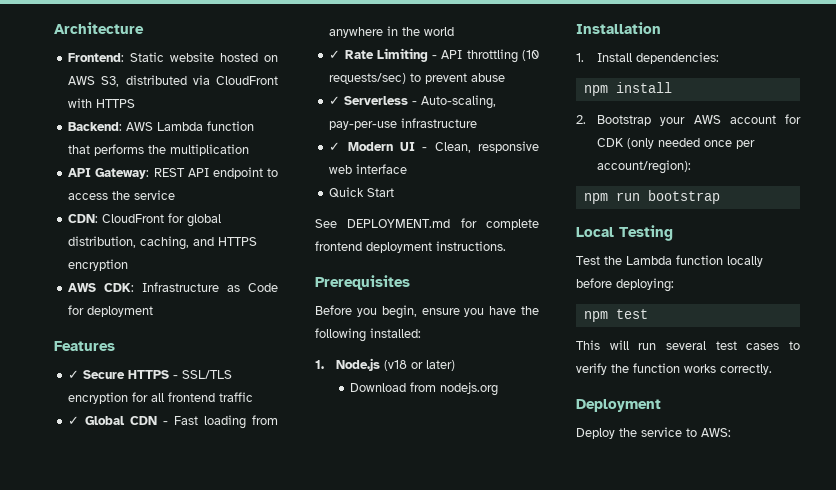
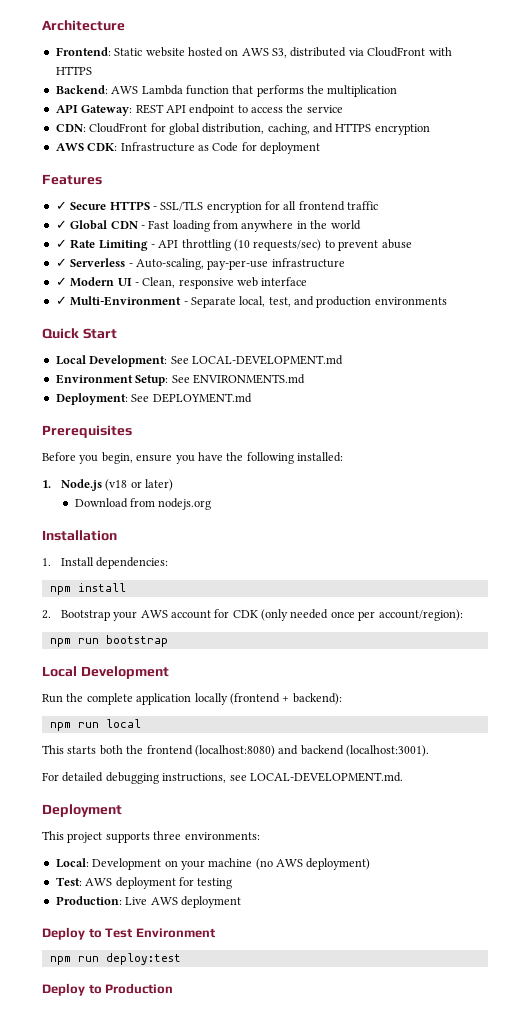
+ ✓ Multi-Environment - Separate local, test, and production environments
  Quick Start
- See DEPLOYMENT.md for complete frontend deployment instructions.
+ Local Development: See LOCAL-DEVELOPMENT.md
+ Environment Setup: See ENVIRONMENTS.md
+ Deployment: See DEPLOYMENT.md
- Local Testing
- Test the Lambda function locally before deploying:
- npm test
- This will run several test cases to verify the function works correctly.
+ Local Development
+ Run the complete application locally (frontend + backend):
+ npm run local
+ This starts both the frontend (localhost:8080) and backend (localhost:3001).
+ For detailed debugging instructions, see LOCAL-DEVELOPMENT.md.
  Deployment
- Deploy the service to AWS:
+ This project supports three environments:
+ Local: Development on your machine (no AWS deployment)
+ Test: AWS deployment for testing
+ Production: Live AWS deployment
+ Deploy to Test Environment
+ npm run deploy:test
+ Deploy to Production

